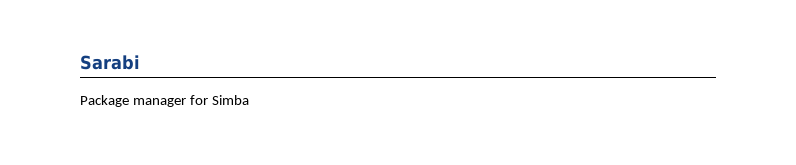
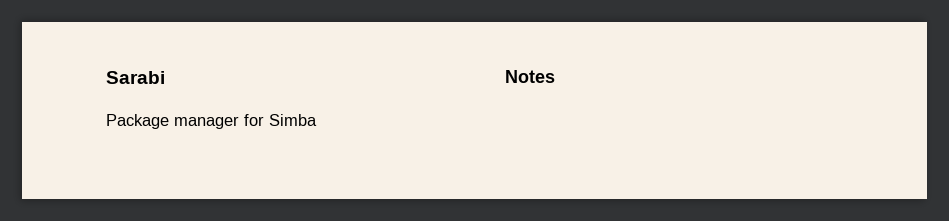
+ Notes

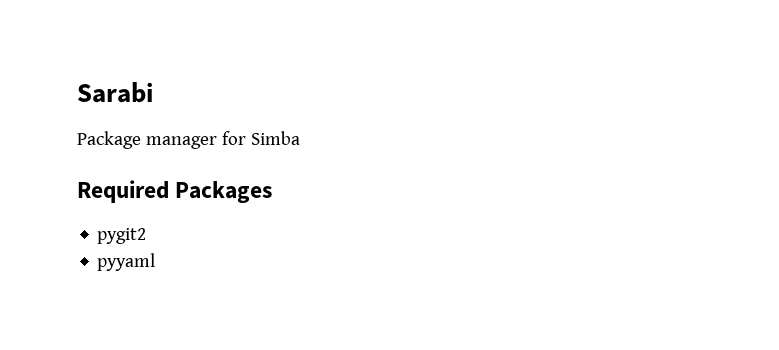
- Notes
+ Required Packages
+ pygit2
+ pyyaml

